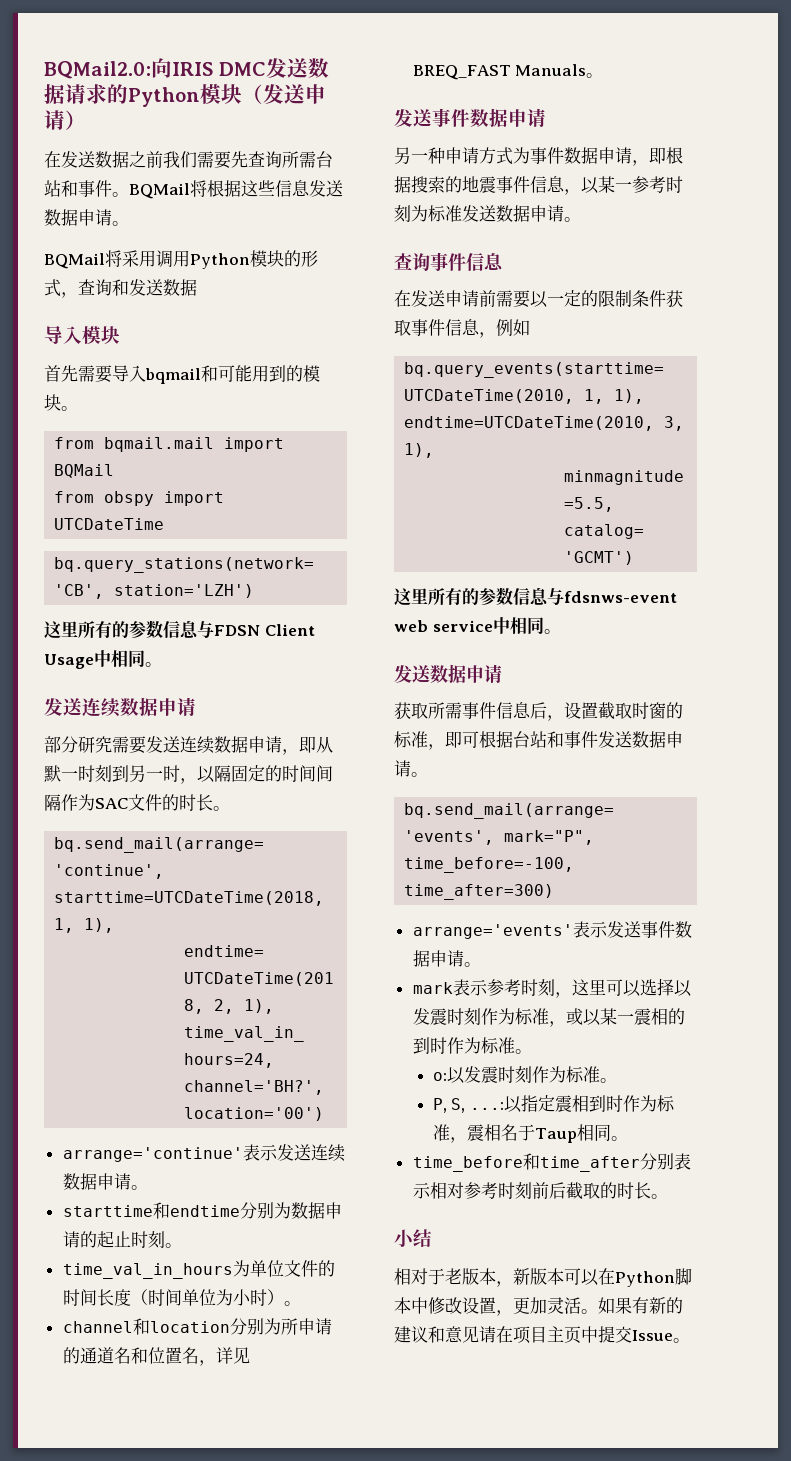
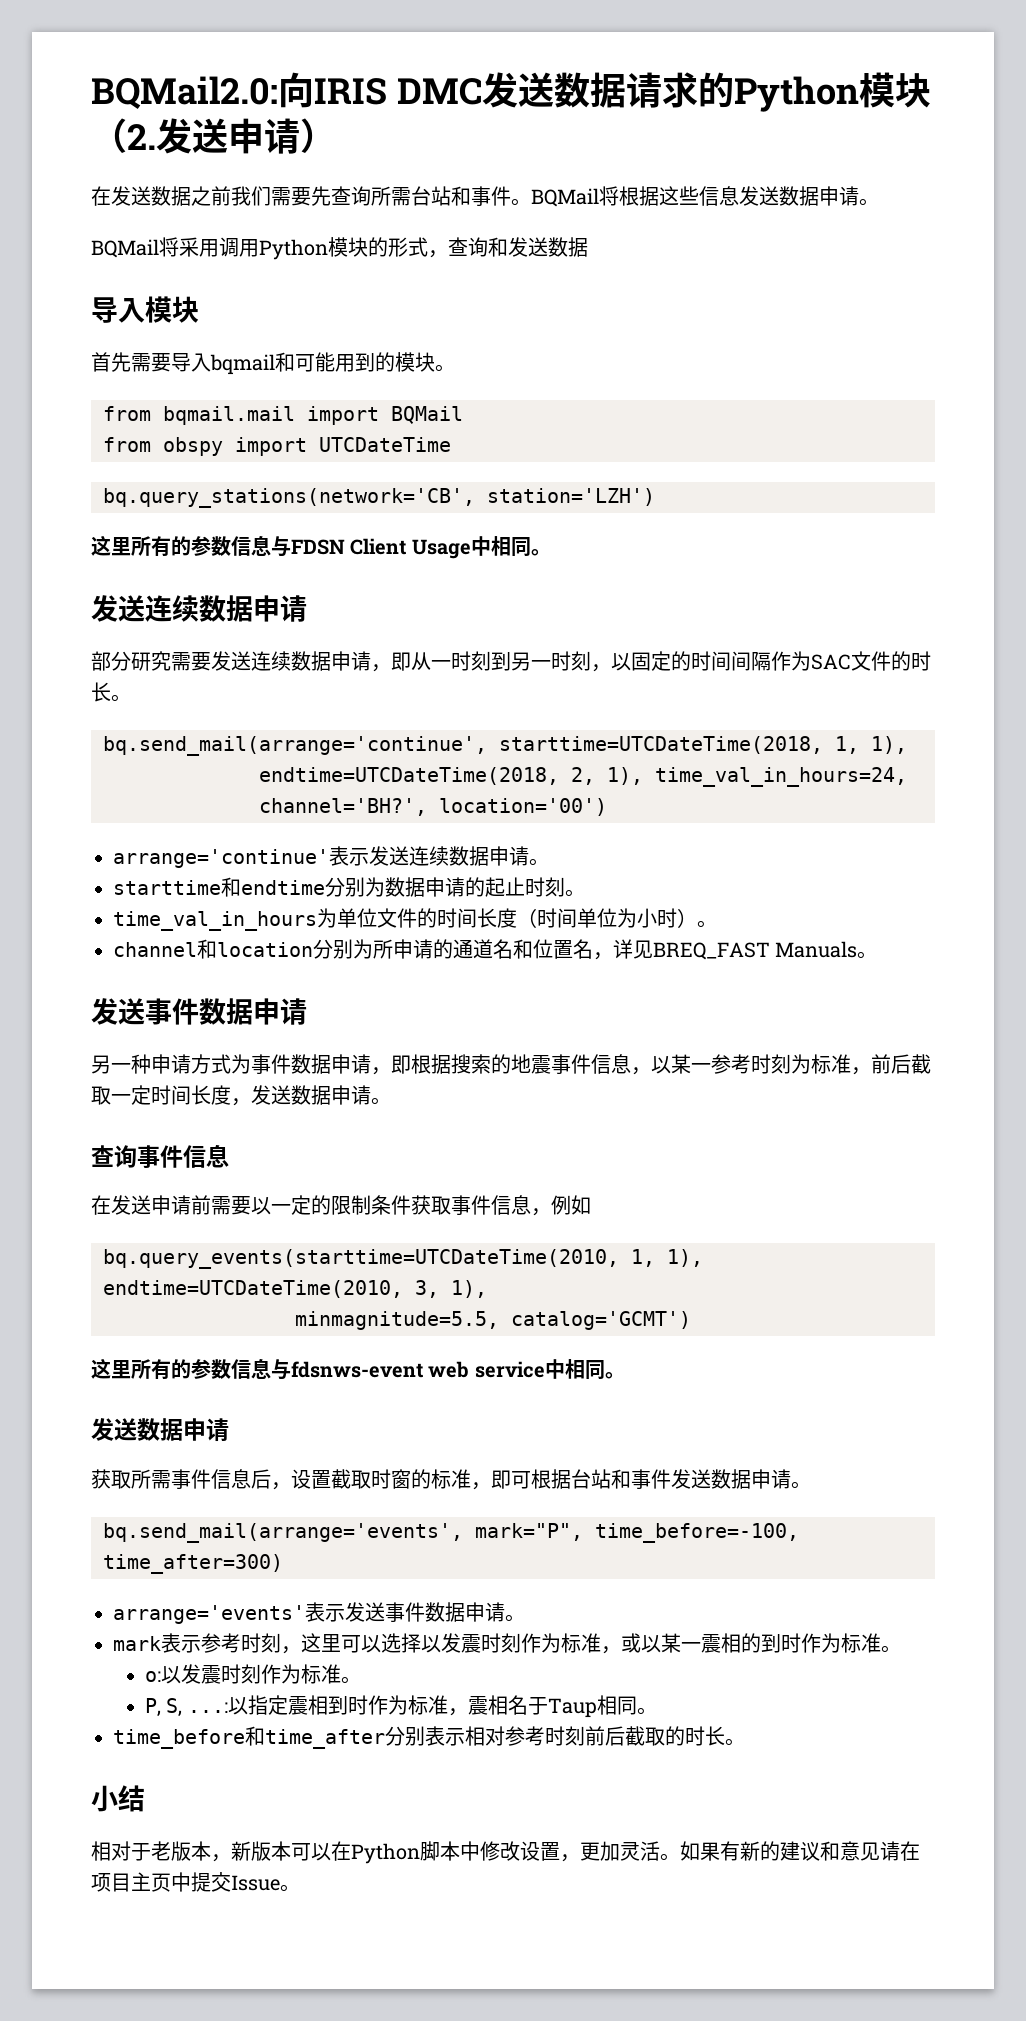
- BQMail2.0:向IRIS DMC发送数据请求的Python模块（发送申请）
+ BQMail2.0:向IRIS DMC发送数据请求的Python模块（2.发送申请）
- 部分研究需要发送连续数据申请，即从默一时刻到另一时，以隔固定的时间间隔作为SAC文件的时长。
+ 部分研究需要发送连续数据申请，即从一时刻到另一时刻，以固定的时间间隔作为SAC文件的时长。
- 另一种申请方式为事件数据申请，即根据搜索的地震事件信息，以某一参考时刻为标准发送数据申请。
+ 另一种申请方式为事件数据申请，即根据搜索的地震事件信息，以某一参考时刻为标准，前后截取一定时间长度，发送数据申请。

